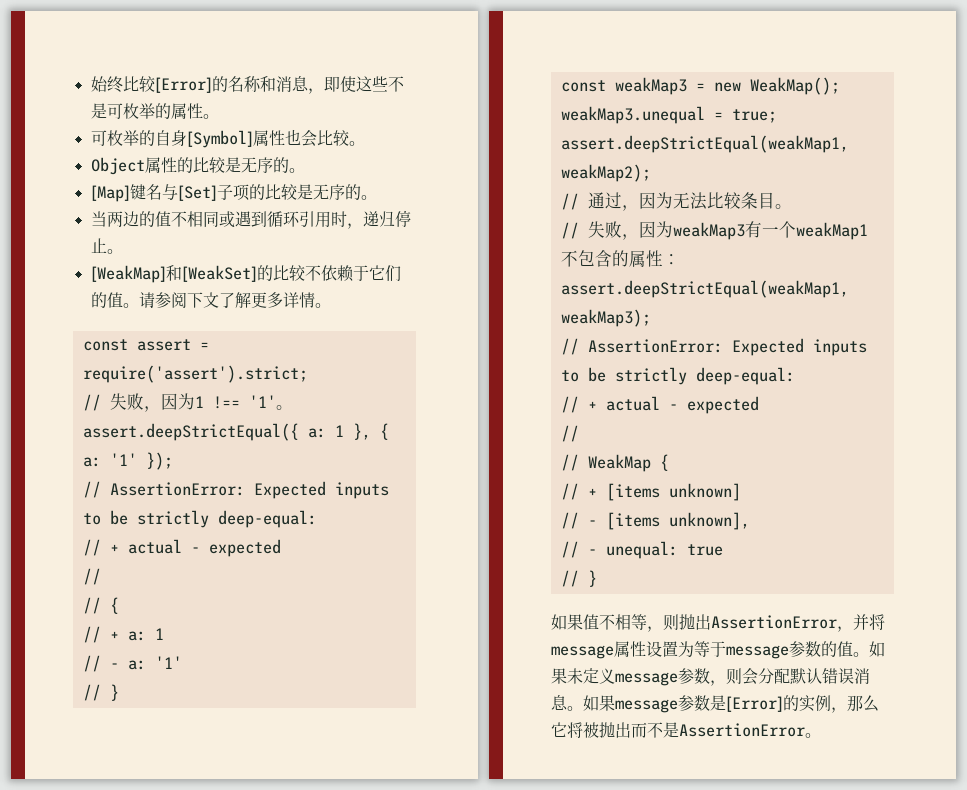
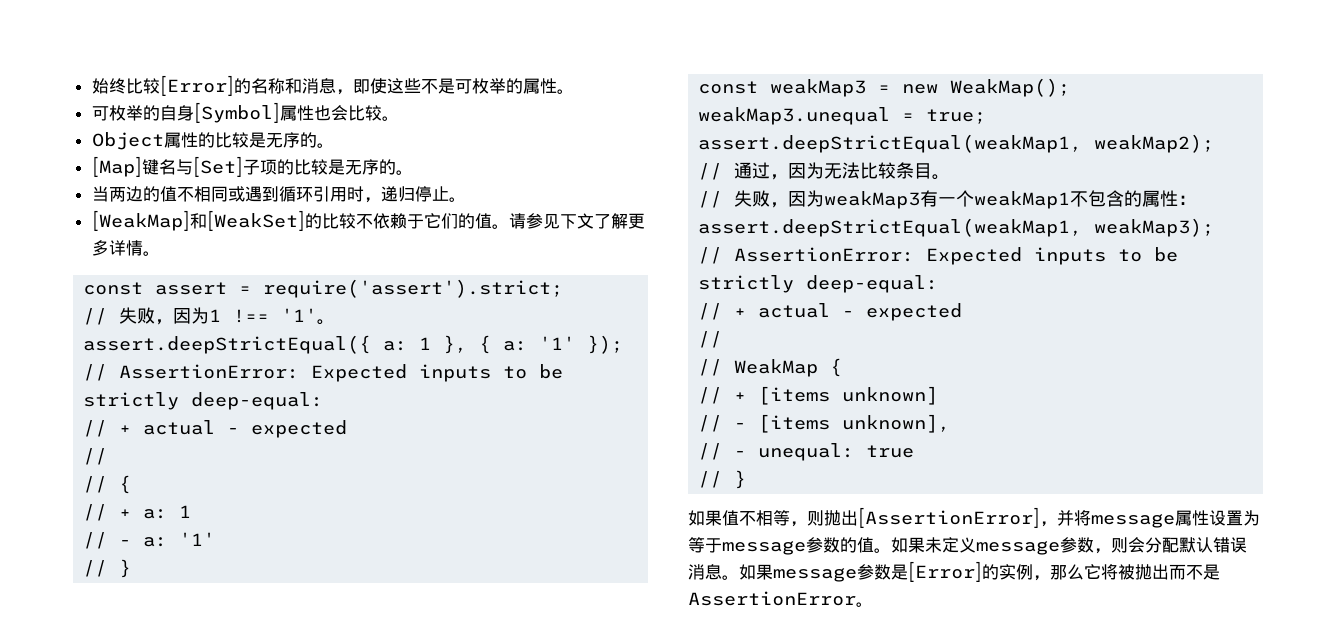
- 请参阅下文了解更多详情。
+ 请参见下文了解更多详情。
- 如果值不相等，则抛出AssertionError，并将message属性设置为等于message参数的值。
+ 如果值不相等，则抛出[AssertionError]，并将message属性设置为等于message参数的值。

